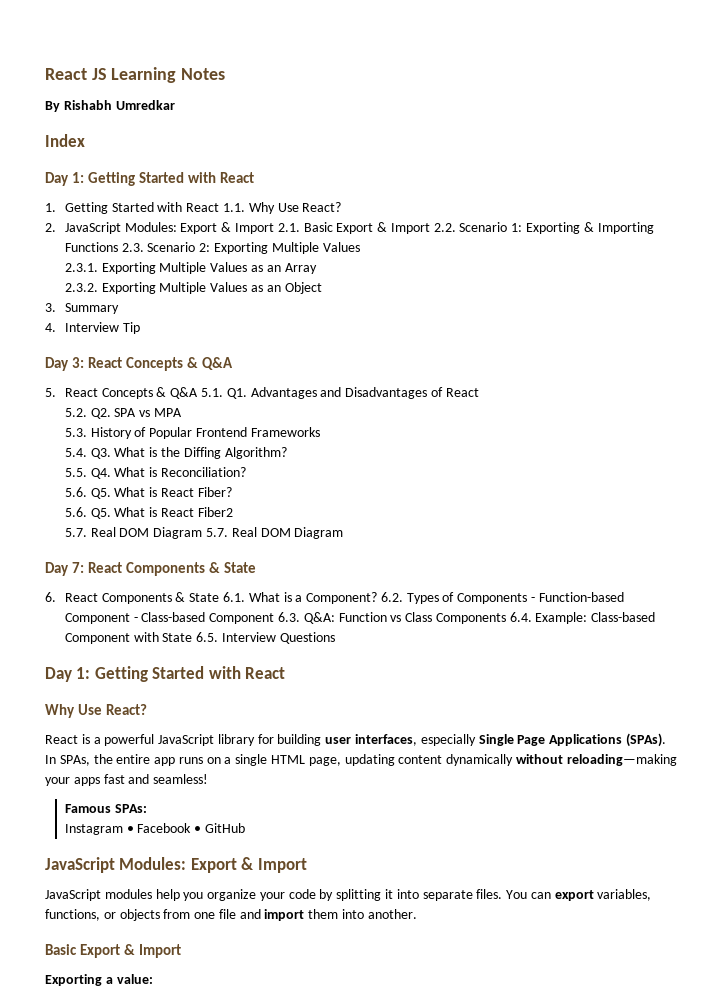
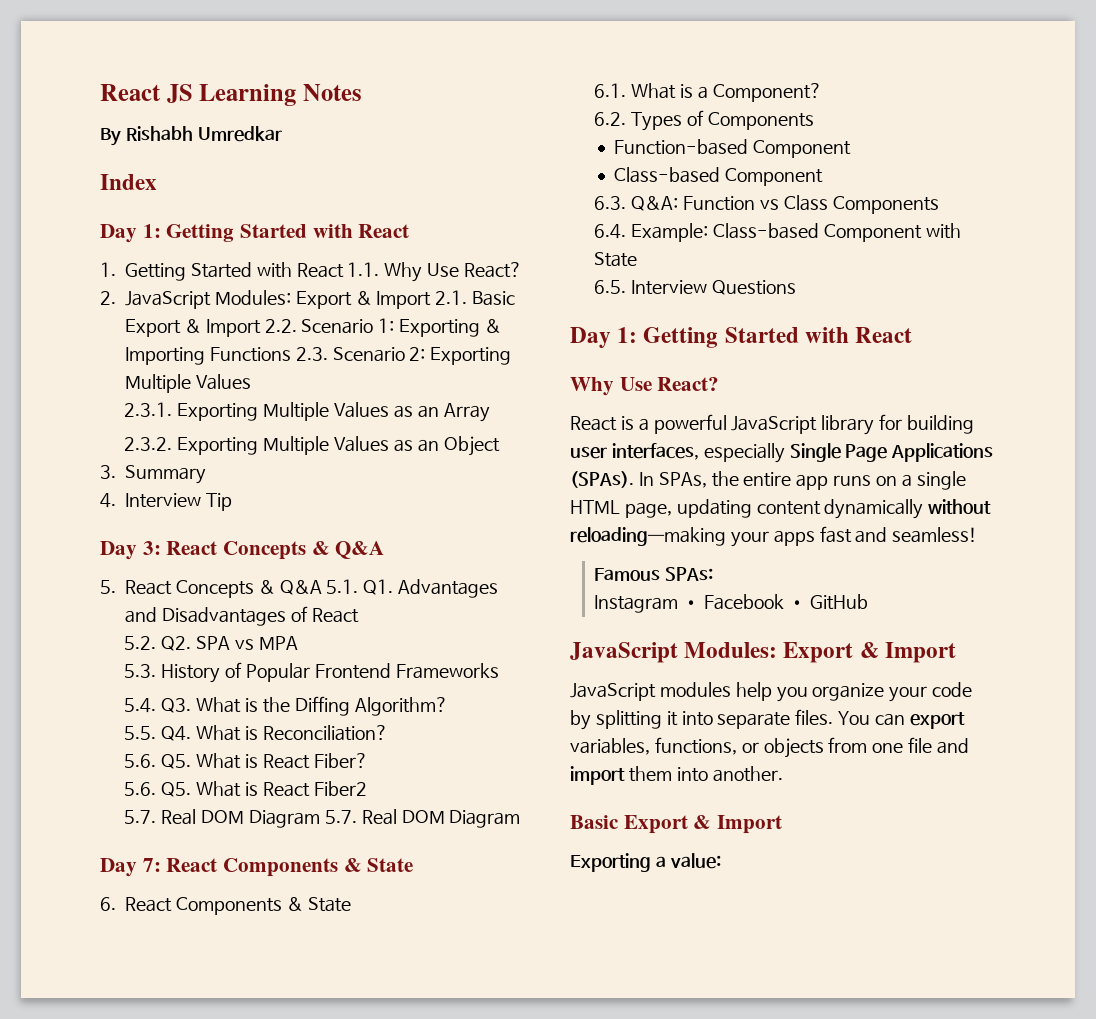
- 6. React Components & State 6.1. What is a Component? 6.2. Types of Components - Function-based Component - Class-based Component 6.3. Q&A: Function vs Class Components 6.4. Example: Class-based Component with State 6.5. Interview Questions
+ 6. React Components & State
+ 6.1. What is a Component?
+ 6.2. Types of Components
+ Function-based Component
+ Class-based Component
+ 6.3. Q&A: Function vs Class Components
+ 6.4. Example: Class-based Component with State
+ 6.5. Interview Questions

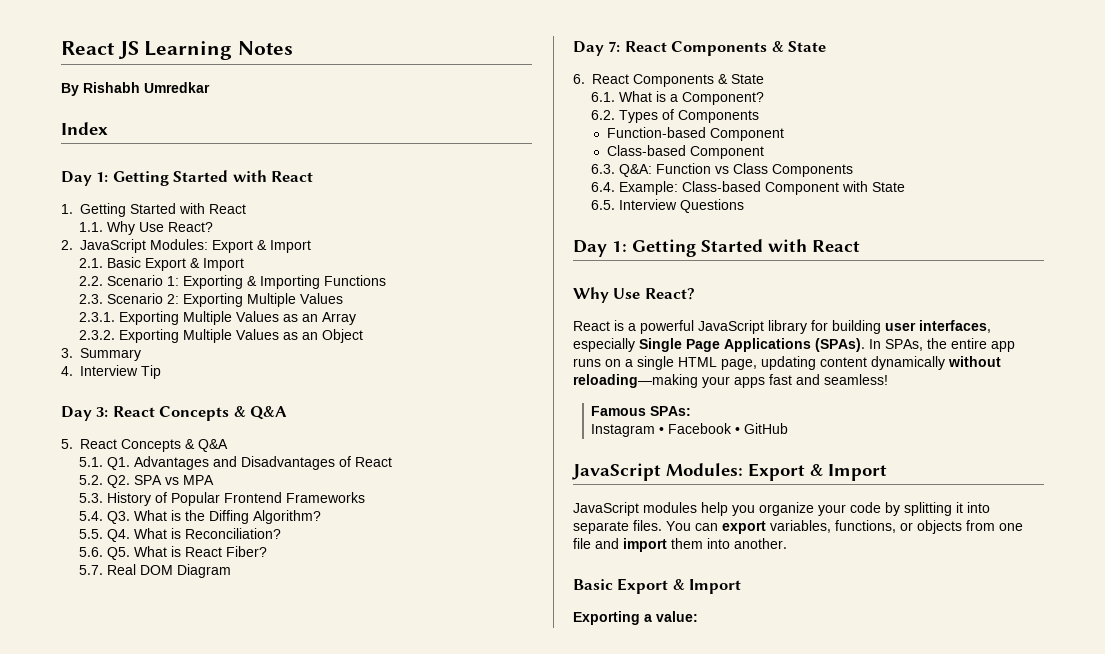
- 1. Getting Started with React 1.1. Why Use React?
+ 1. Getting Started with React
+ 1.1. Why Use React?
- 2. JavaScript Modules: Export & Import 2.1. Basic Export & Import 2.2. Scenario 1: Exporting & Importing Functions 2.3. Scenario 2: Exporting Multiple Values
+ 2. JavaScript Modules: Export & Import
+ 2.1. Basic Export & Import
+ 2.2. Scenario 1: Exporting & Importing Functions
+ 2.3. Scenario 2: Exporting Multiple Values
- 5. React Concepts & Q&A 5.1. Q1. Advantages and Disadvantages of React
+ 5. React Concepts & Q&A
+ 5.1. Q1. Advantages and Disadvantages of React
- 5.6. Q5. What is React Fiber2
- 5.7. Real DOM Diagram 5.7. Real DOM Diagram
+ 5.7. Real DOM Diagram

